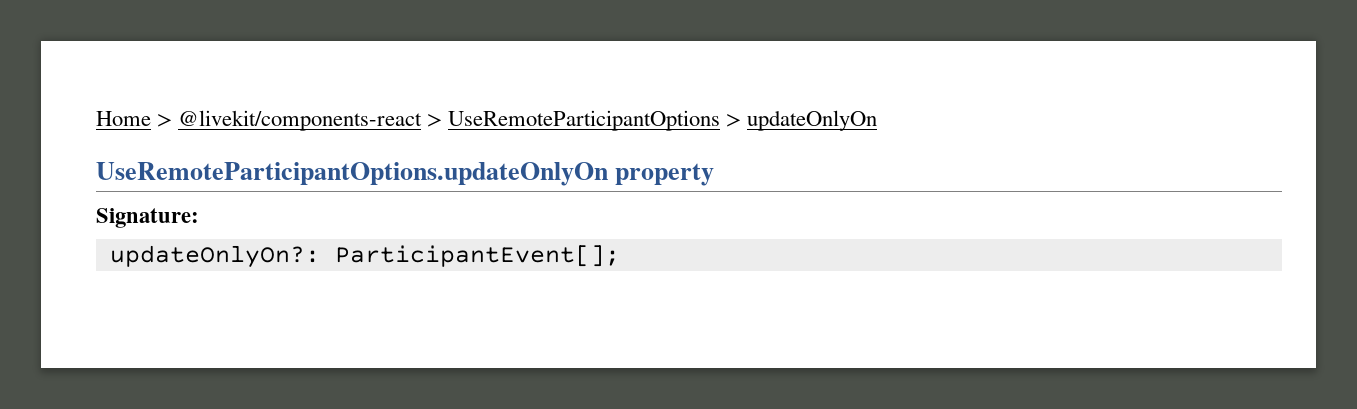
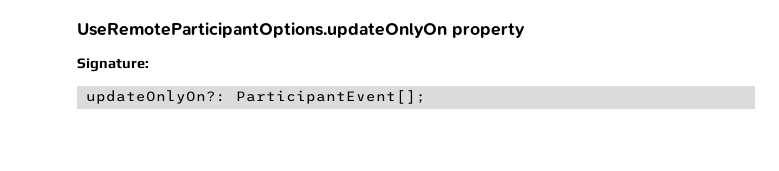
- Home > @livekit/components-react > UseRemoteParticipantOptions > updateOnlyOn

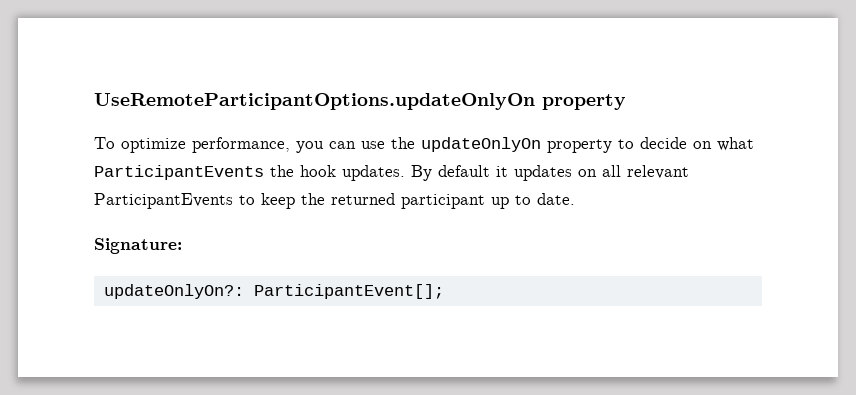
+ To optimize performance, you can use the updateOnlyOn property to decide on what ParticipantEvents the hook updates. By default it updates on all relevant ParticipantEvents to keep the returned participant up to date.

